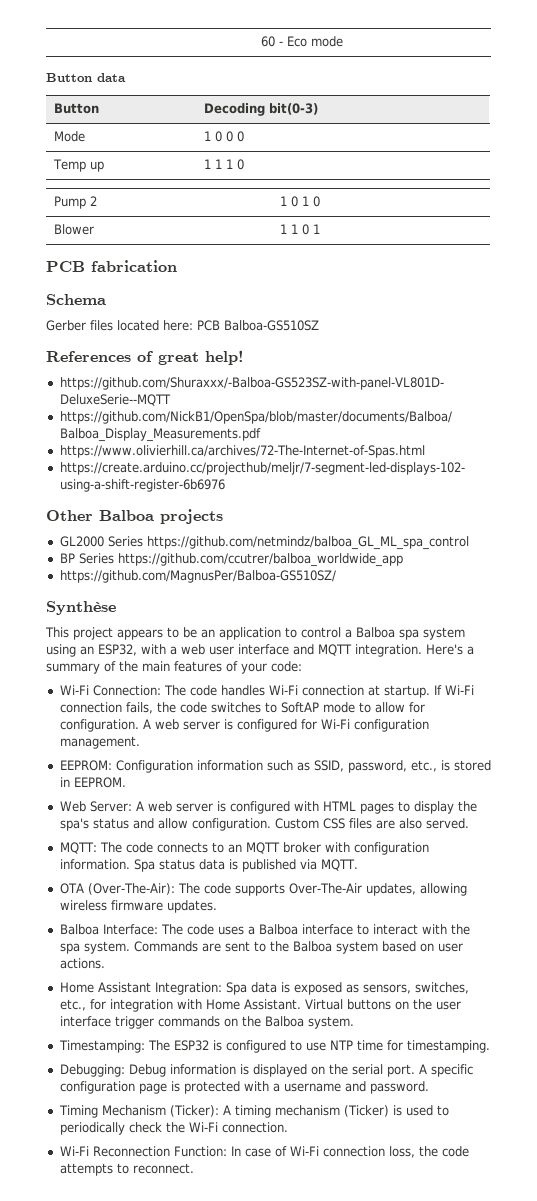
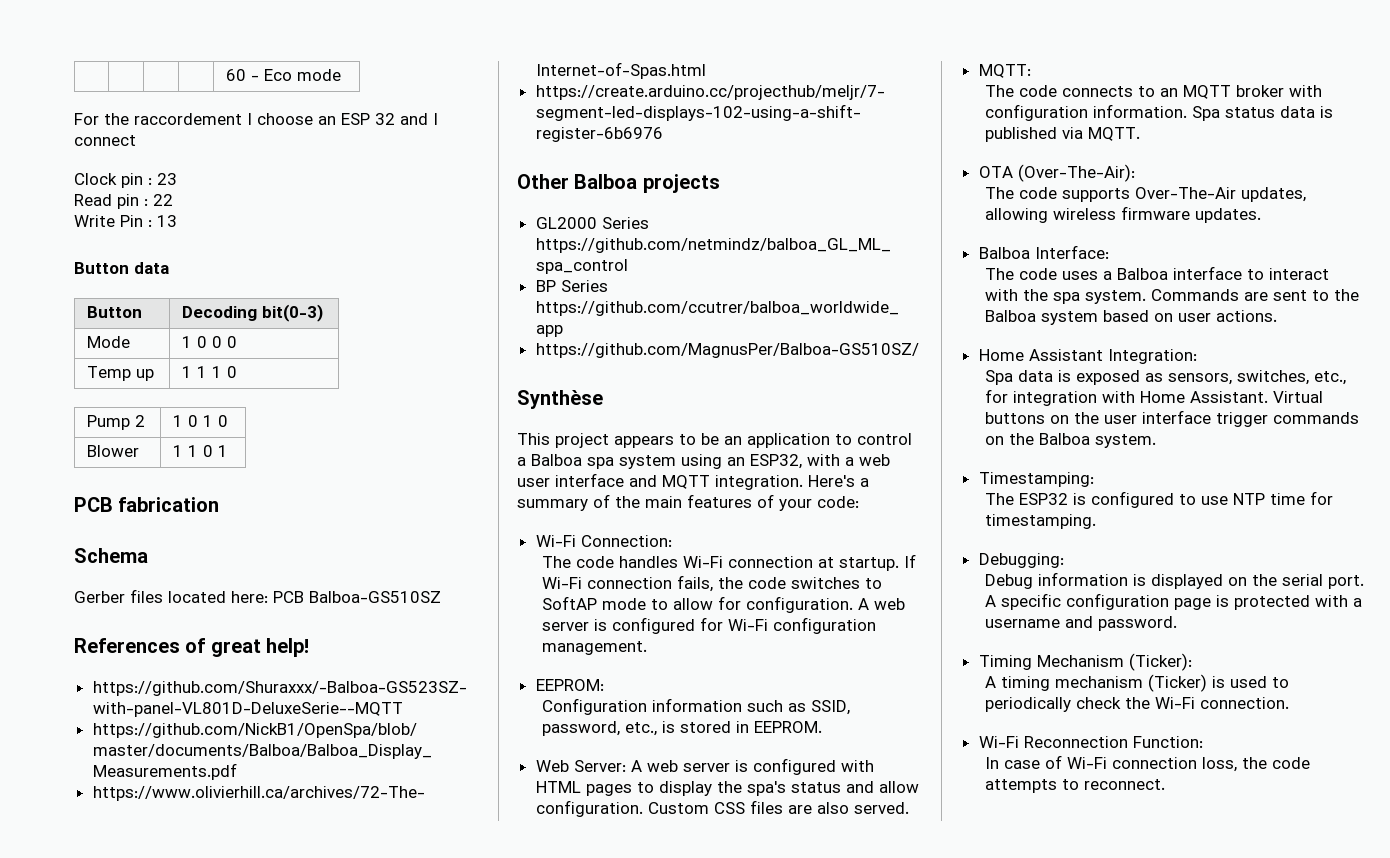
+ For the raccordement I choose an ESP 32 and I connect
+ Clock pin : 23
+ Read pin : 22
+ Write Pin : 13
- Wi-Fi Connection: The code handles Wi-Fi connection at startup.
+ Wi-Fi Connection:
+ The code handles Wi-Fi connection at startup.
- EEPROM: Configuration information such as SSID, password, etc., is stored in EEPROM.
+ EEPROM:
+ Configuration information such as SSID, password, etc., is stored in EEPROM.
- MQTT: The code connects to an MQTT broker with configuration information.
+ MQTT:
+ The code connects to an MQTT broker with configuration information.
- OTA (Over-The-Air): The code supports Over-The-Air updates, allowing wireless firmware updates.
+ OTA (Over-The-Air):
+ The code supports Over-The-Air updates, allowing wireless firmware updates.
- Balboa Interface: The code uses a Balboa interface to interact with the spa system.
+ Balboa Interface:
+ The code uses a Balboa interface to interact with the spa system.
- Home Assistant Integration: Spa data is exposed as sensors, switches, etc., for integration with Home Assistant.
+ Home Assistant Integration:
+ Spa data is exposed as sensors, switches, etc., for integration with Home Assistant.
- Timestamping: The ESP32 is configured to use NTP time for timestamping.
+ Timestamping:
+ The ESP32 is configured to use NTP time for timestamping.
- Debugging: Debug information is displayed on the serial port.
+ Debugging:
+ Debug information is displayed on the serial port.
- Timing Mechanism (Ticker): A timing mechanism (Ticker) is used to periodically check the Wi-Fi connection.
+ Timing Mechanism (Ticker):
+ A timing mechanism (Ticker) is used to periodically check the Wi-Fi connection.
- Wi-Fi Reconnection Function: In case of Wi-Fi connection loss, the code attempts to reconnect.
+ Wi-Fi Reconnection Function:
+ In case of Wi-Fi connection loss, the code attempts to reconnect.

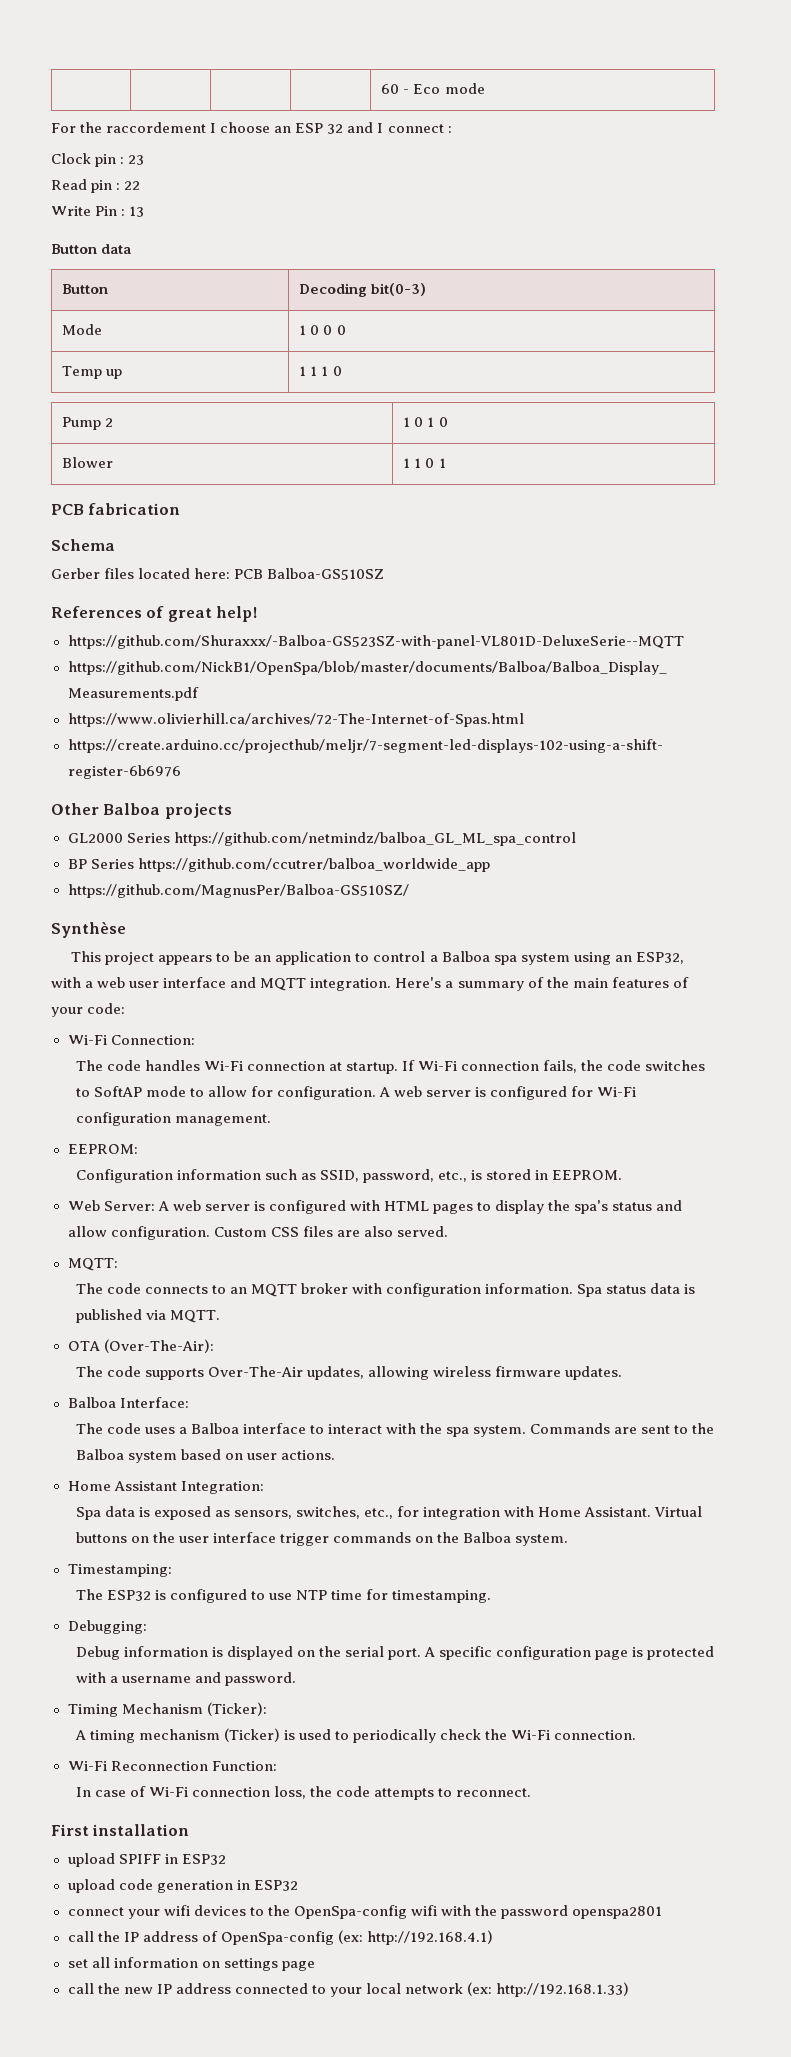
- For the raccordement I choose an ESP 32 and I connect
+ For the raccordement I choose an ESP 32 and I connect :
+ First installation
+ upload SPIFF in ESP32
+ upload code generation in ESP32
+ connect your wifi devices to the OpenSpa-config wifi with the password openspa2801
+ call the IP address of OpenSpa-config (ex: http://192.168.4.1)
+ set all information on settings page
+ call the new IP address connected to your local network (ex: http://192.168.1.33)

